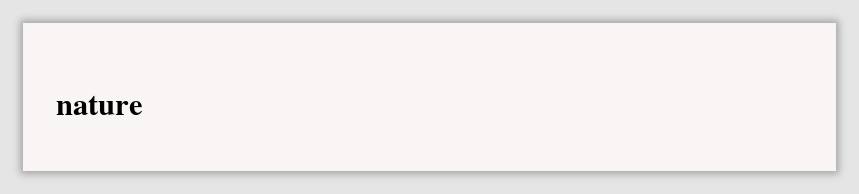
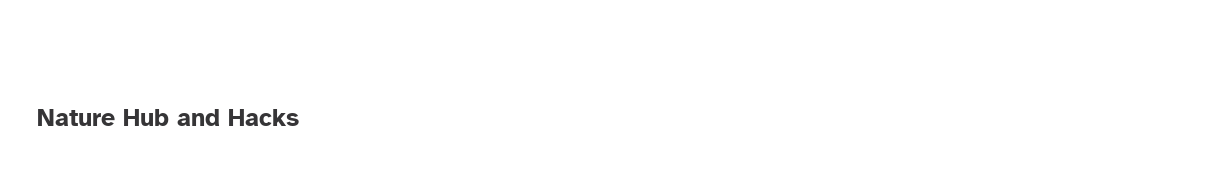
- nature
+ Nature Hub and Hacks

